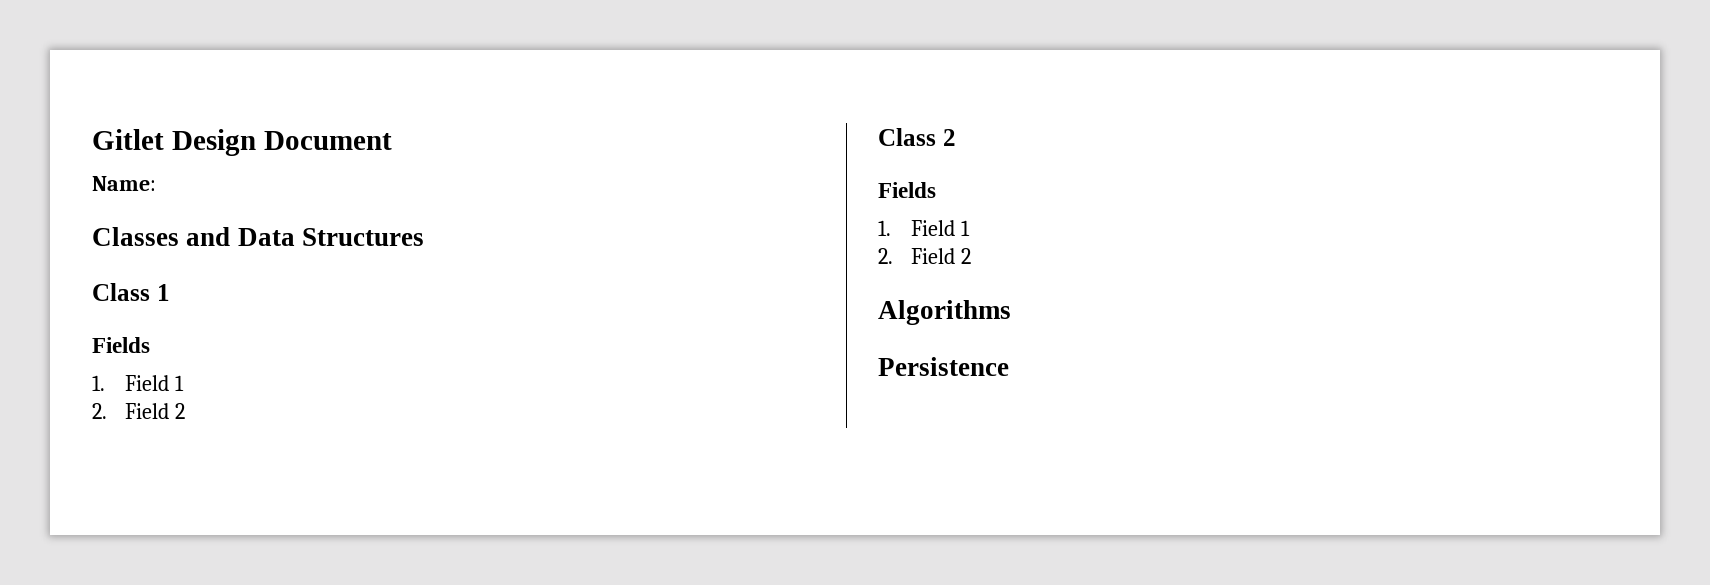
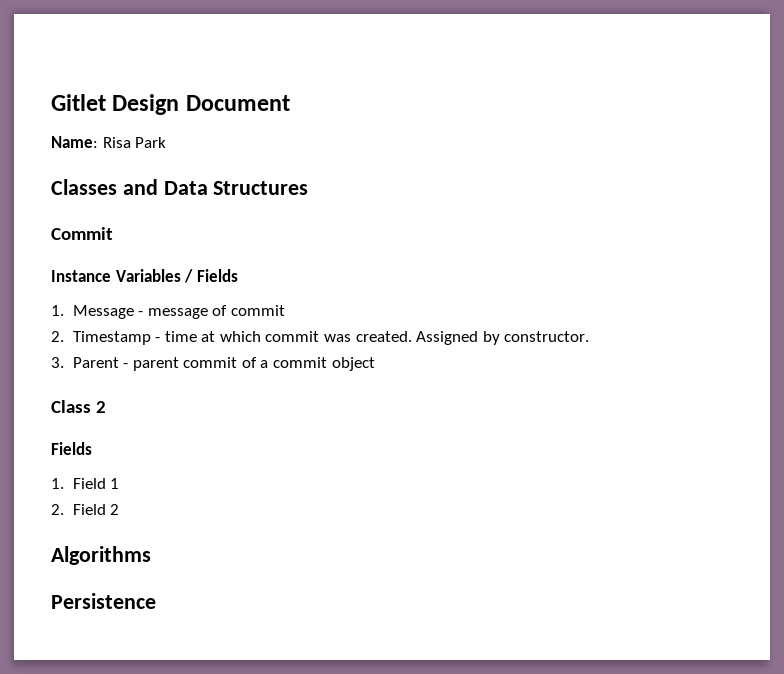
- Name:
+ Name: Risa Park
- Class 1
- Fields
- 1. Field 1
- 2. Field 2
+ Commit
+ Instance Variables / Fields
+ 1. Message - message of commit
+ 2. Timestamp - time at which commit was created. Assigned by constructor.
+ 3. Parent - parent commit of a commit object

